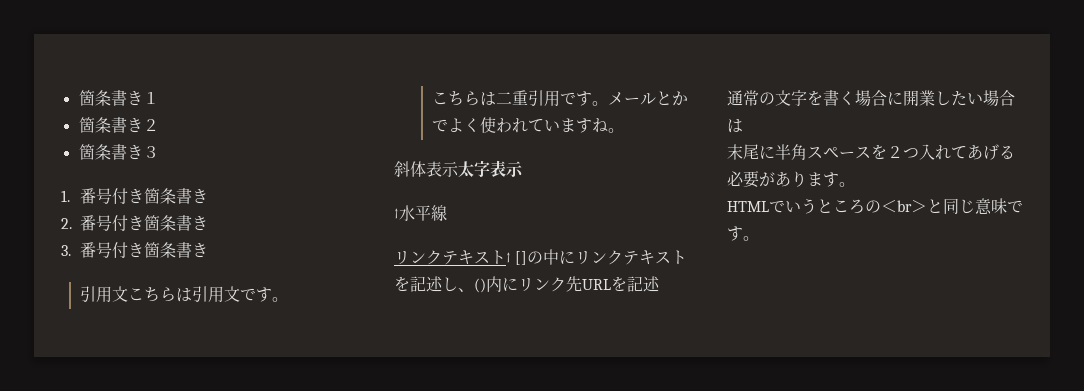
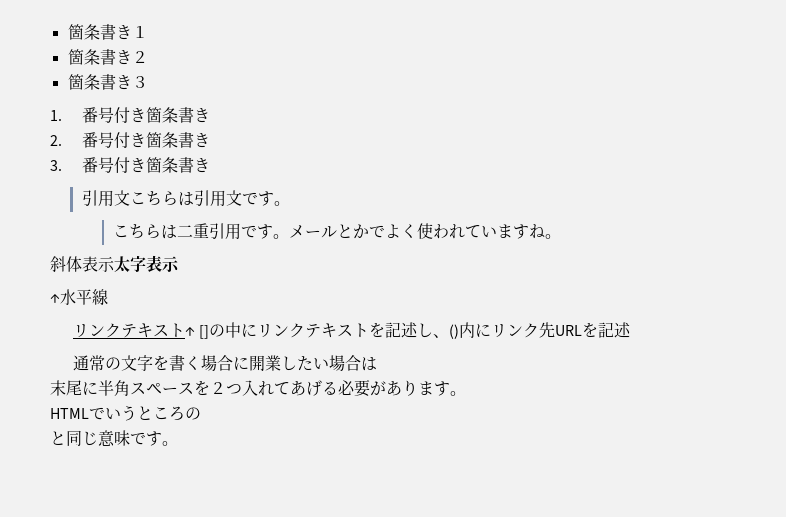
- HTMLでいうところの＜br＞と同じ意味です。
+ HTMLでいうところの
+ と同じ意味です。

